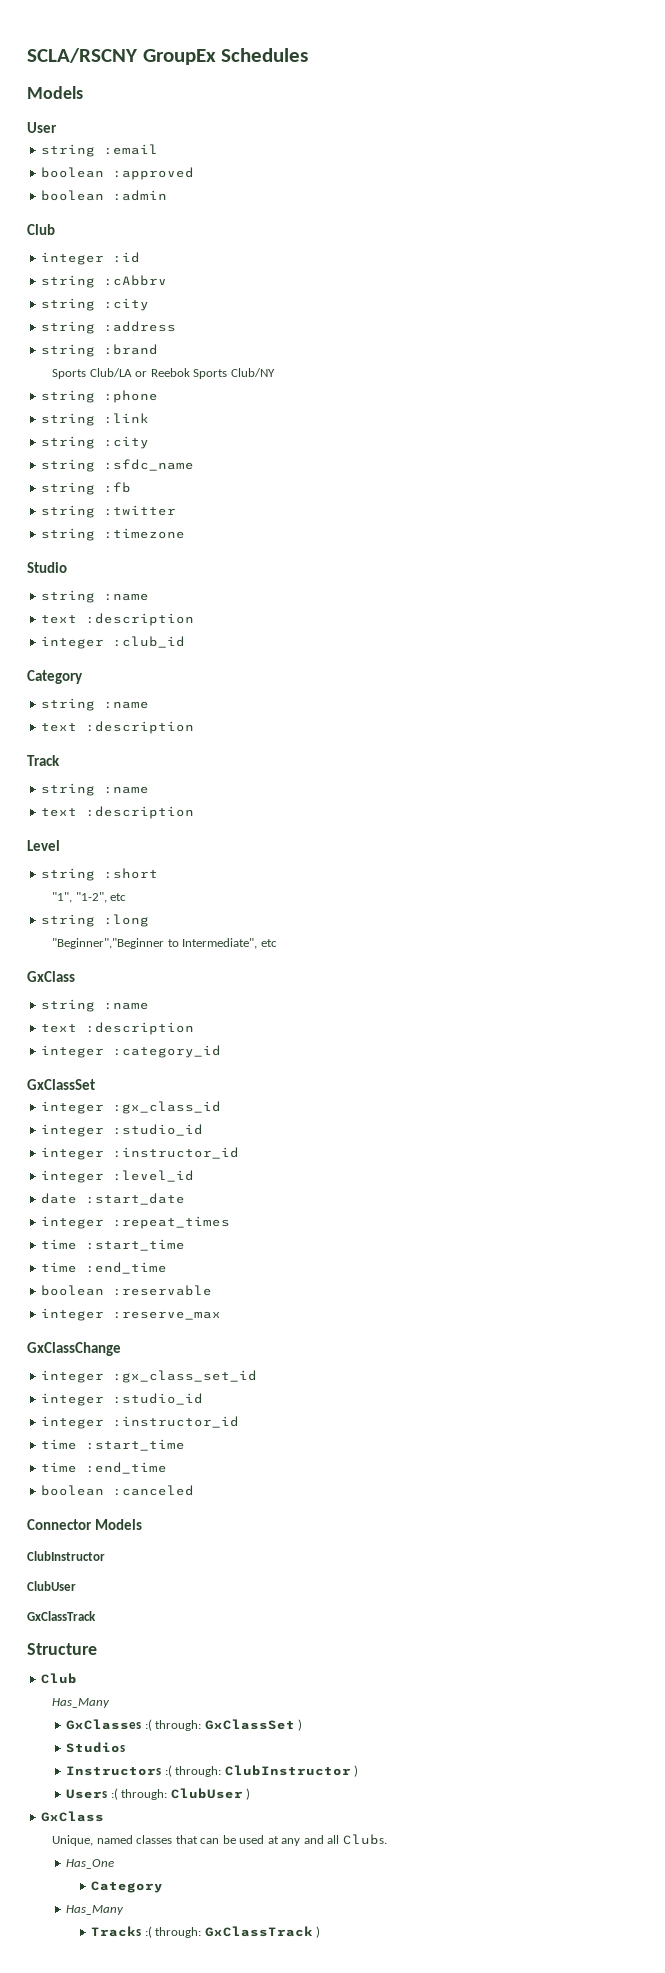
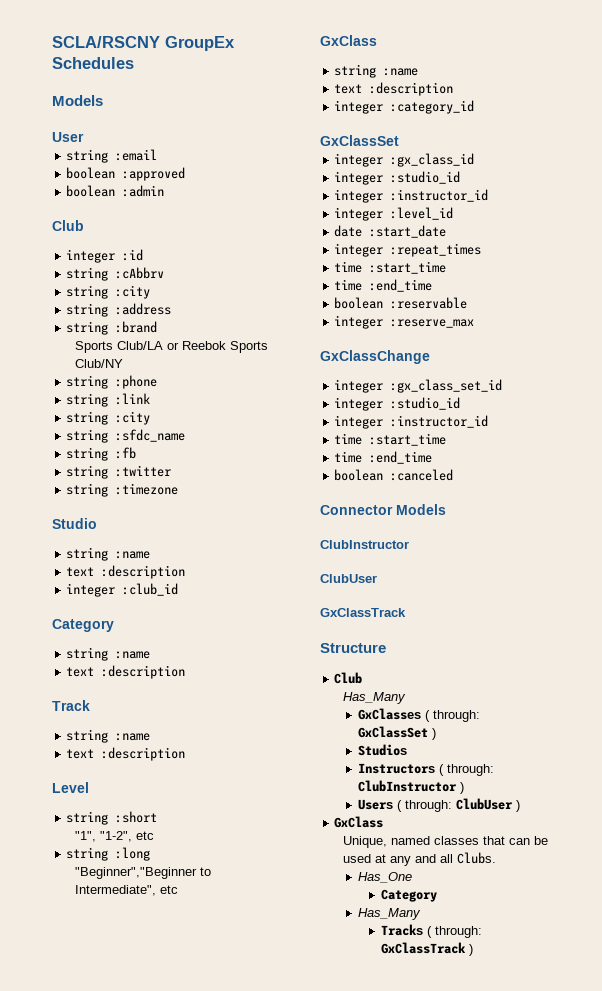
- GxClasses :( through: GxClassSet )
+ GxClasses ( through: GxClassSet )
- Instructors :( through: ClubInstructor )
+ Instructors ( through: ClubInstructor )
- Users :( through: ClubUser )
+ Users ( through: ClubUser )
- Tracks :( through: GxClassTrack )
+ Tracks ( through: GxClassTrack )

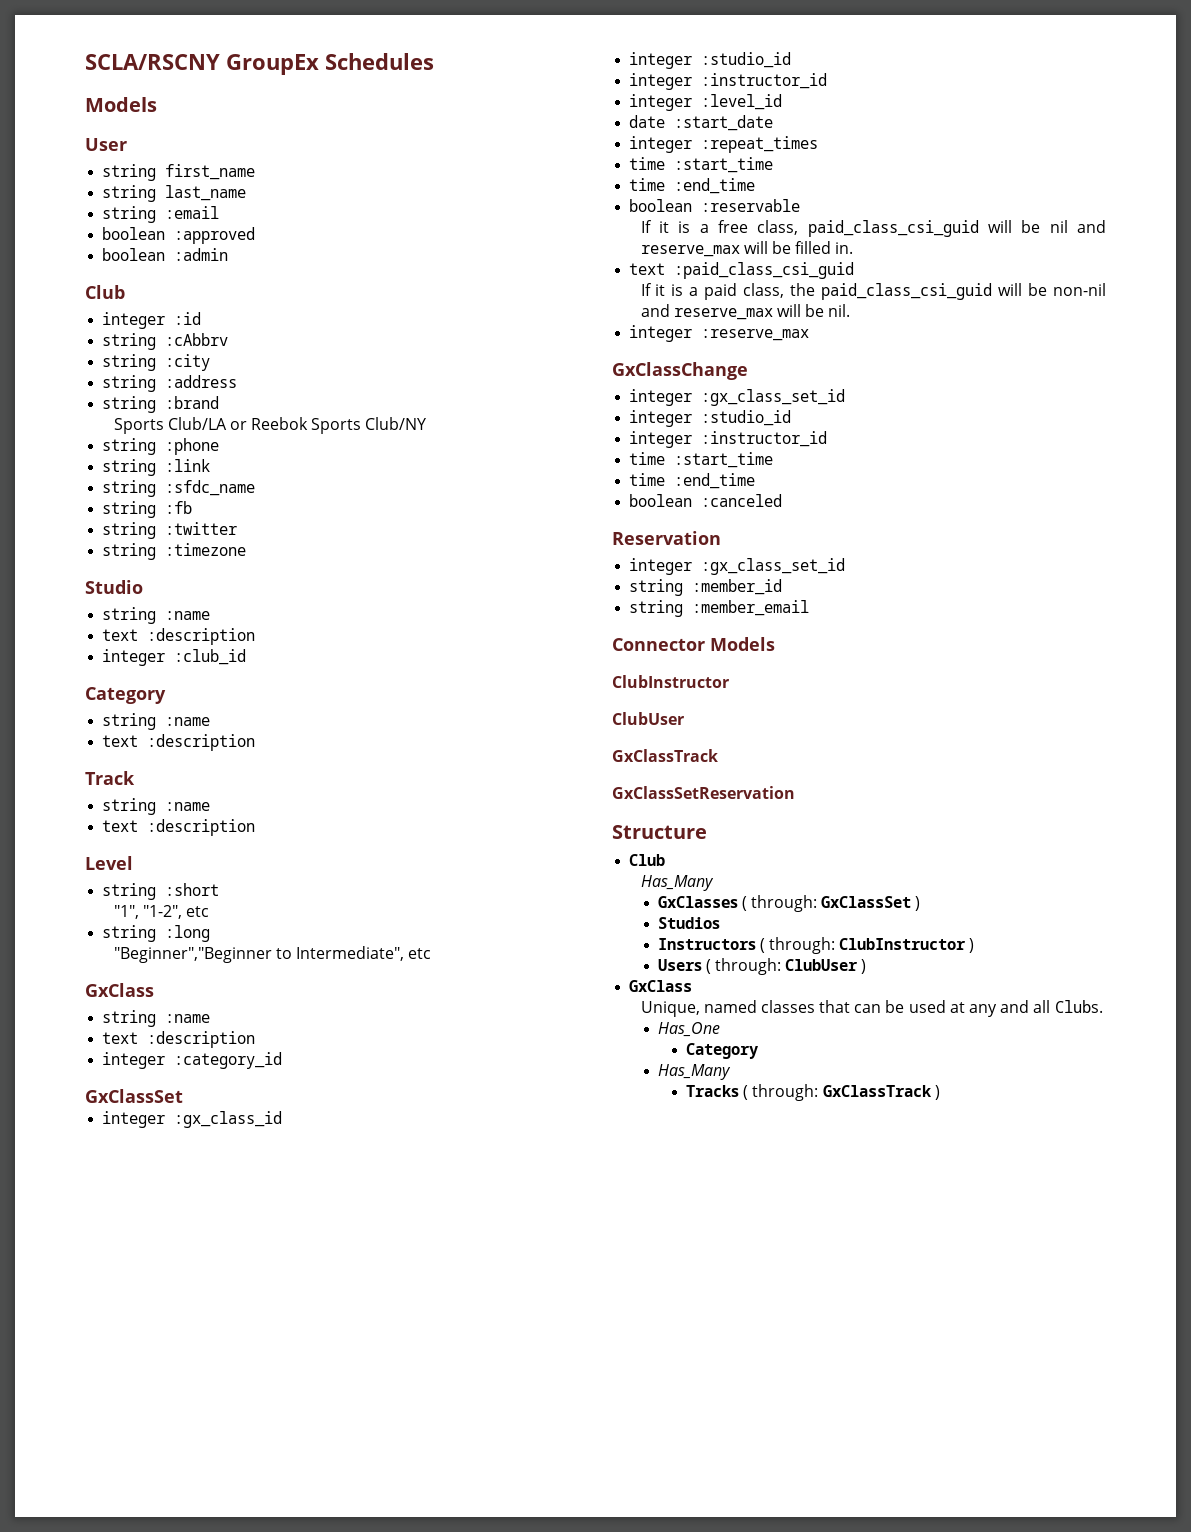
+ string first_name
+ string last_name
  string :link
- string :city
+ If it is a free class, paid_class_csi_guid will be nil and reserve_max will be filled in.
+ text :paid_class_csi_guid
+ If it is a paid class, the paid_class_csi_guid will be non-nil and reserve_max will be nil.
+ Reservation
+ integer :gx_class_set_id
+ string :member_id
+ string :member_email
+ GxClassSetReservation

